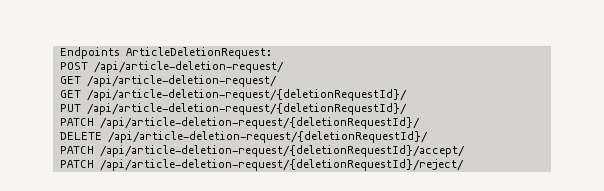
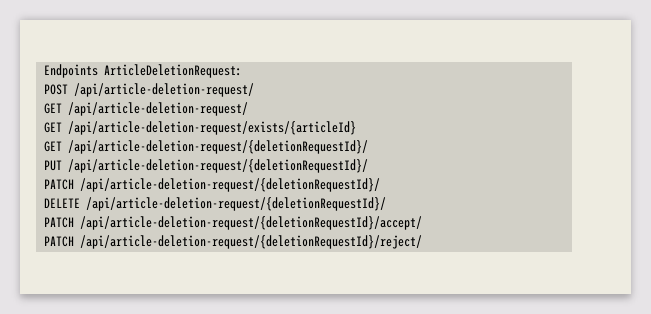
+ GET /api/article-deletion-request/exists/{articleId}

